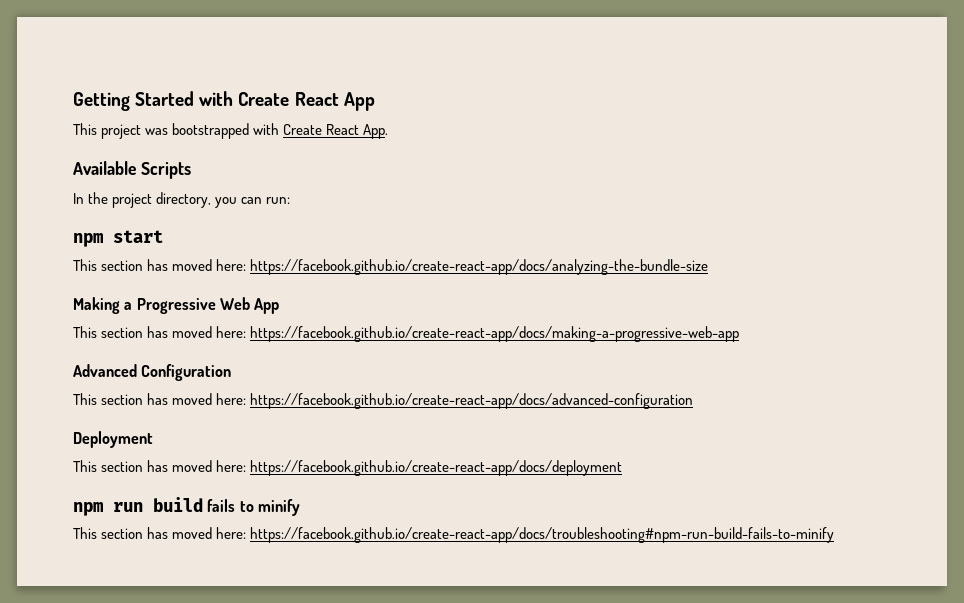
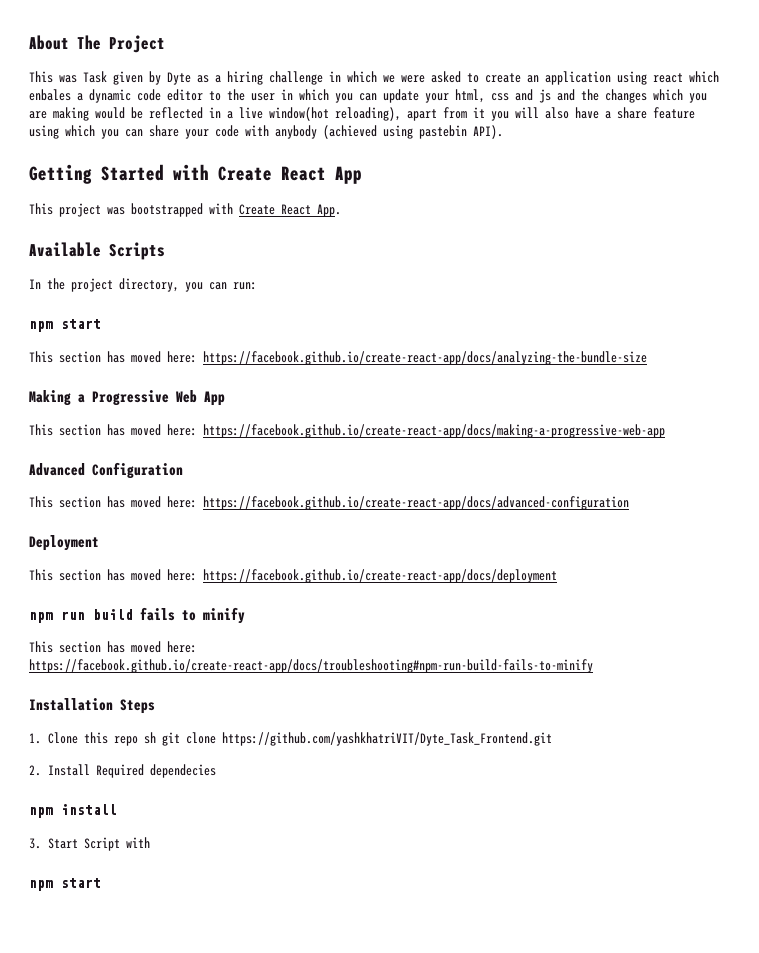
+ About The Project
+ This was Task given by Dyte as a hiring challenge in which we were asked to create an application using react which enbales a dynamic code editor to the user in which you can update your html, css and js and the changes which you are making would be reflected in a live window(hot reloading), apart from it you will also have a share feature using which you can share your code with anybody (achieved using pastebin API).
+ Installation Steps
+ 1. Clone this repo sh git clone https://github.com/yashkhatriVIT/Dyte_Task_Frontend.git
+ 2. Install Required dependecies
+ npm install
+ 3. Start Script with
+ npm start

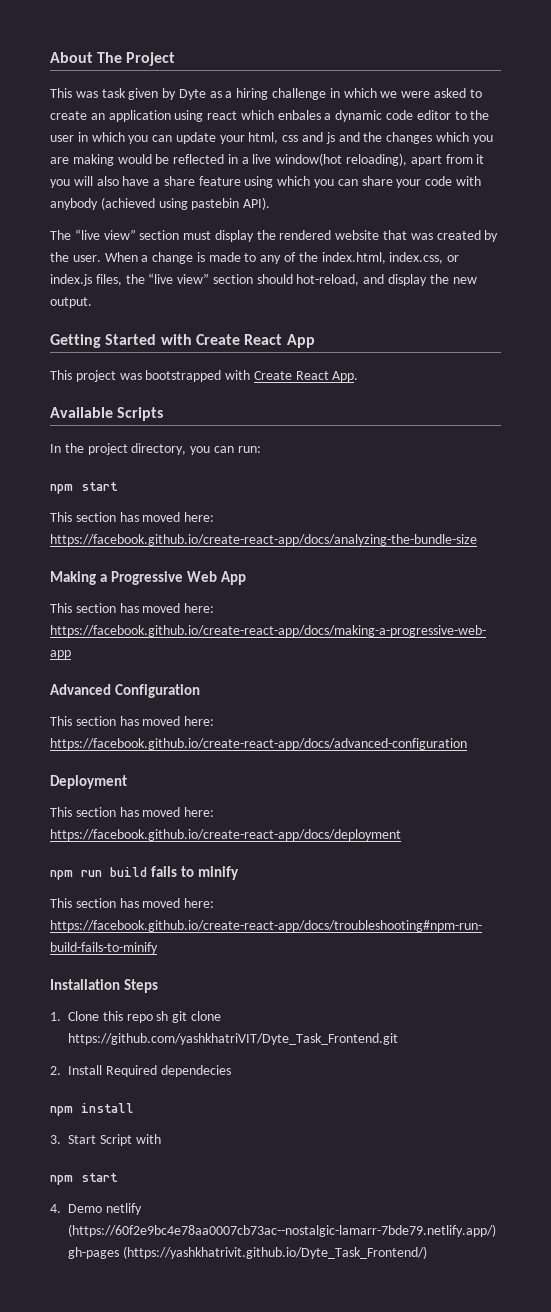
- This was Task given by Dyte as a hiring challenge in which we were asked to create an application using react which enbales a dynamic code editor to the user in which you can update your html, css and js and the changes which you are making would be reflected in a live window(hot reloading), apart from it you will also have a share feature using which you can share your code with anybody (achieved using pastebin API).
+ This was task given by Dyte as a hiring challenge in which we were asked to create an application using react which enbales a dynamic code editor to the user in which you can update your html, css and js and the changes which you are making would be reflected in a live window(hot reloading), apart from it you will also have a share feature using which you can share your code with anybody (achieved using pastebin API).
+ The “live view” section must display the rendered website that was created by the user. When a change is made to any of the index.html, index.css, or index.js files, the “live view” section should hot-reload, and display the new output.
+ 4. Demo netlify (https://60f2e9bc4e78aa0007cb73ac--nostalgic-lamarr-7bde79.netlify.app/) gh-pages (https://yashkhatrivit.github.io/Dyte_Task_Frontend/)

